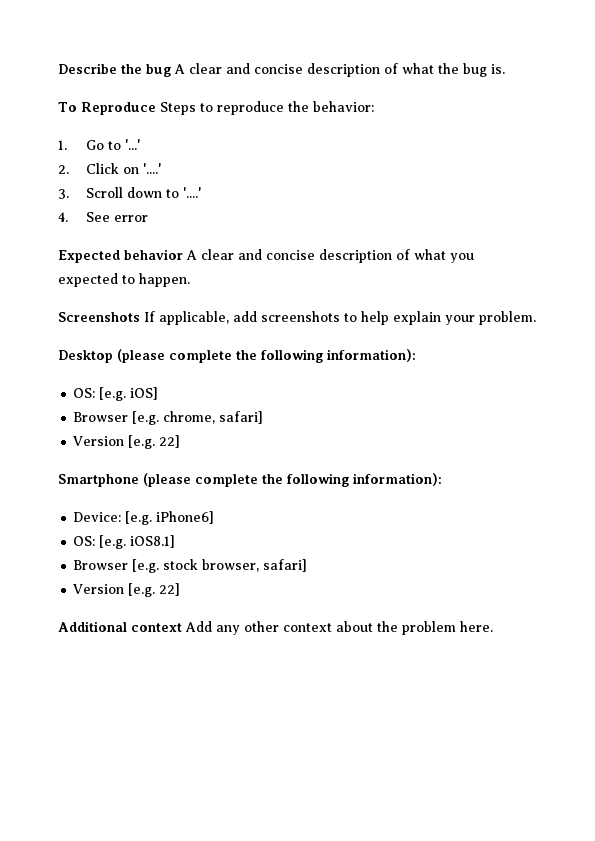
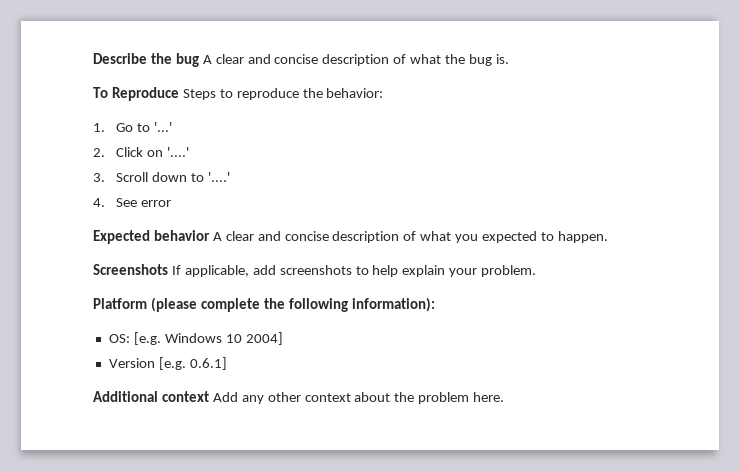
- Desktop (please complete the following information):
+ Platform (please complete the following information):
- OS: [e.g. iOS]
- Browser [e.g. chrome, safari]
- Version [e.g. 22]
- Smartphone (please complete the following information):
- Device: [e.g. iPhone6]
- OS: [e.g. iOS8.1]
- Browser [e.g. stock browser, safari]
- Version [e.g. 22]
+ OS: [e.g. Windows 10 2004]
+ Version [e.g. 0.6.1]

